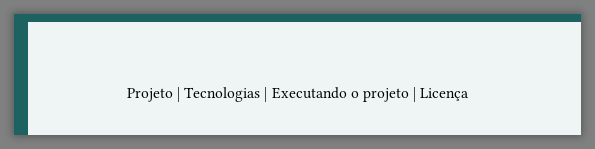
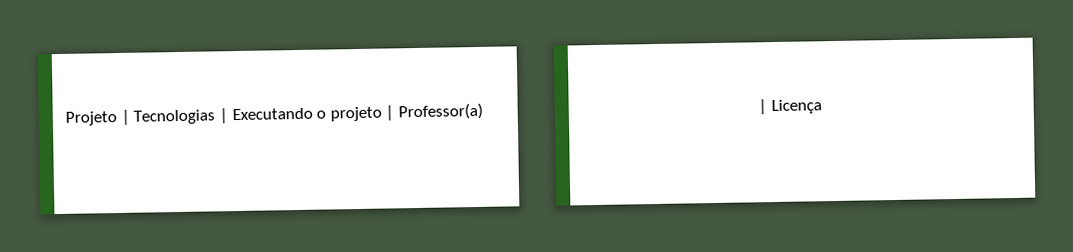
- Projeto | Tecnologias | Executando o projeto | Licença
+ Projeto | Tecnologias | Executando o projeto | Professor(a) | Licença

